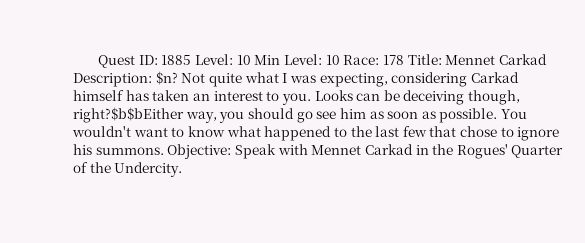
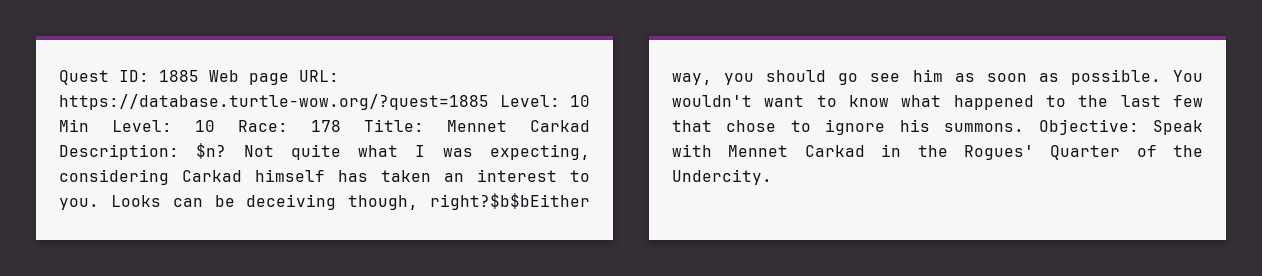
- Quest ID: 1885 Level: 10 Min Level: 10 Race: 178 Title: Mennet Carkad Description: $n?
+ Quest ID: 1885 Web page URL: https://database.turtle-wow.org/?quest=1885 Level: 10 Min Level: 10 Race: 178 Title: Mennet Carkad Description: $n?

